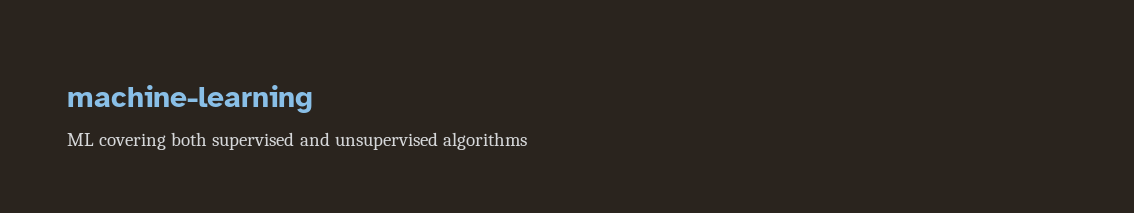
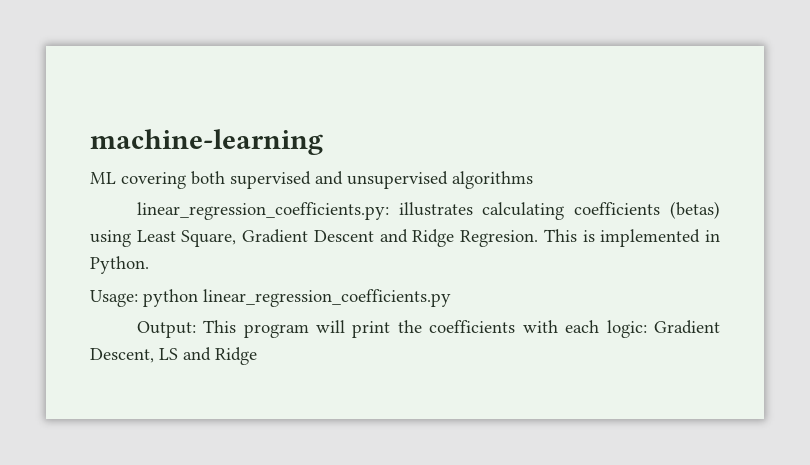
+ linear_regression_coefficients.py: illustrates calculating coefficients (betas) using Least Square, Gradient Descent and Ridge Regresion. This is implemented in Python.
+ Usage: python linear_regression_coefficients.py
+ Output: This program will print the coefficients with each logic: Gradient Descent, LS and Ridge

